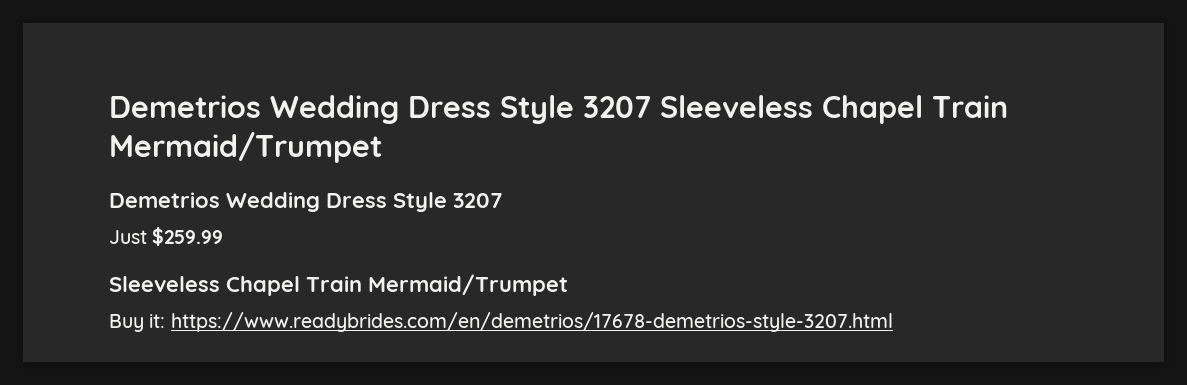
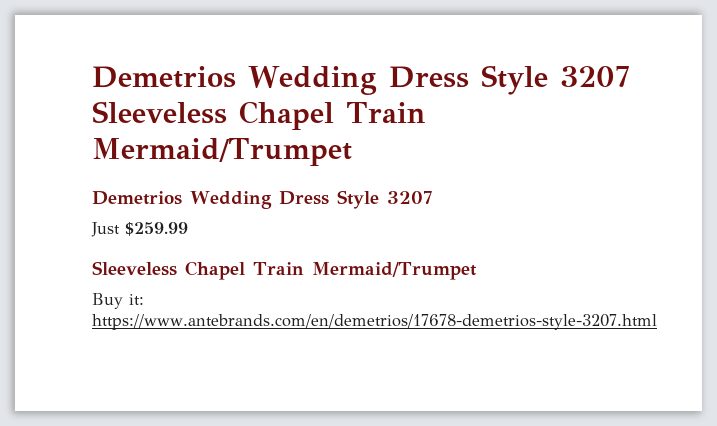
- Buy it: https://www.readybrides.com/en/demetrios/17678-demetrios-style-3207.html
+ Buy it: https://www.antebrands.com/en/demetrios/17678-demetrios-style-3207.html

